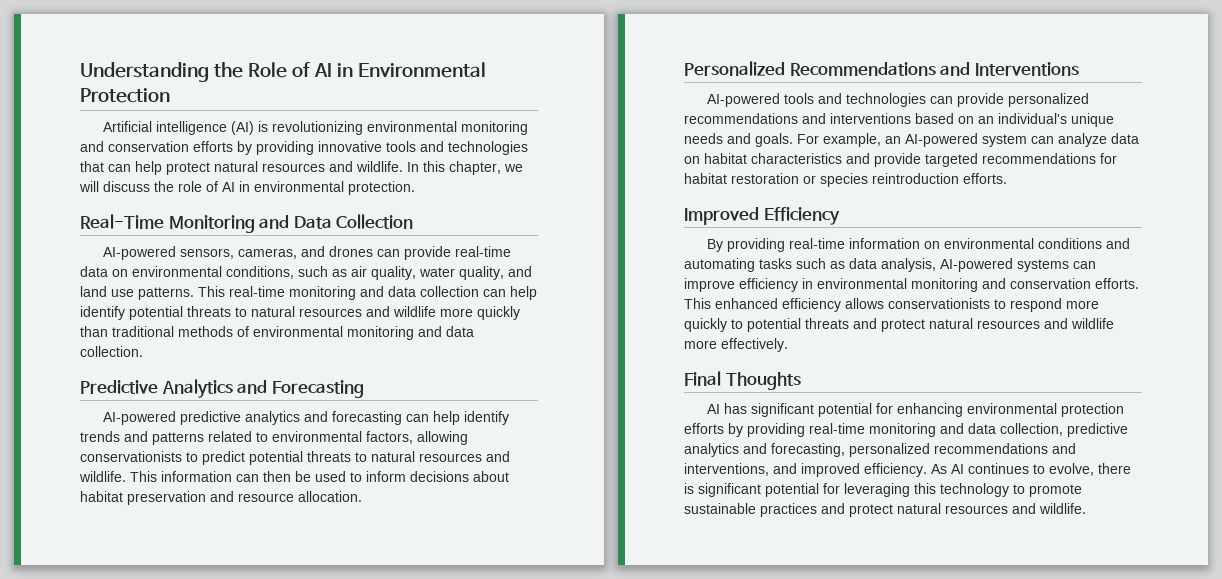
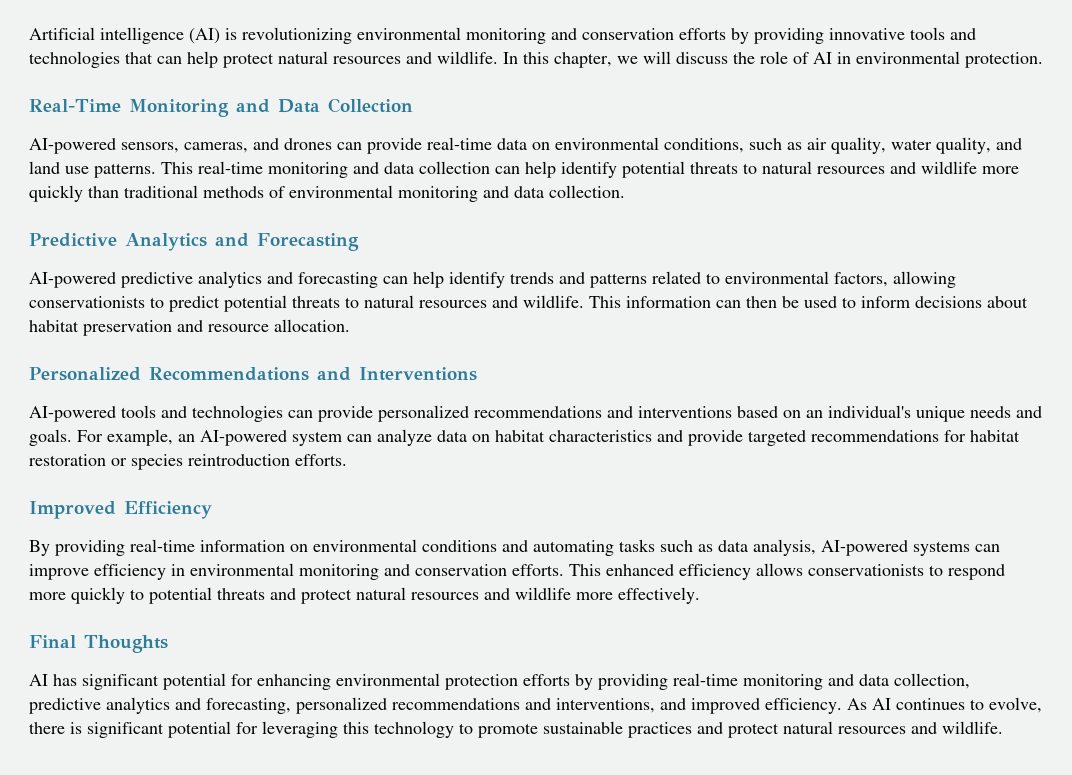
- Understanding the Role of AI in Environmental Protection

